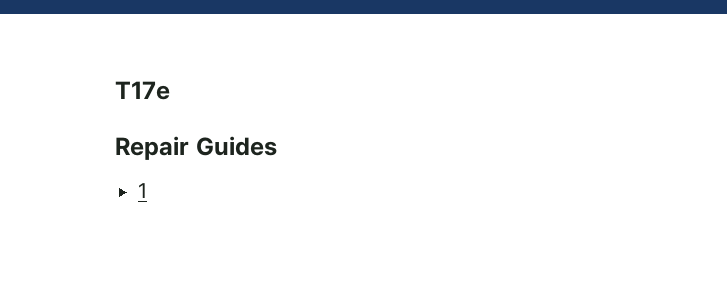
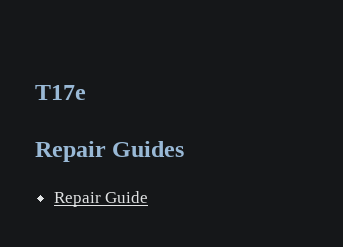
- 1
+ Repair Guide

